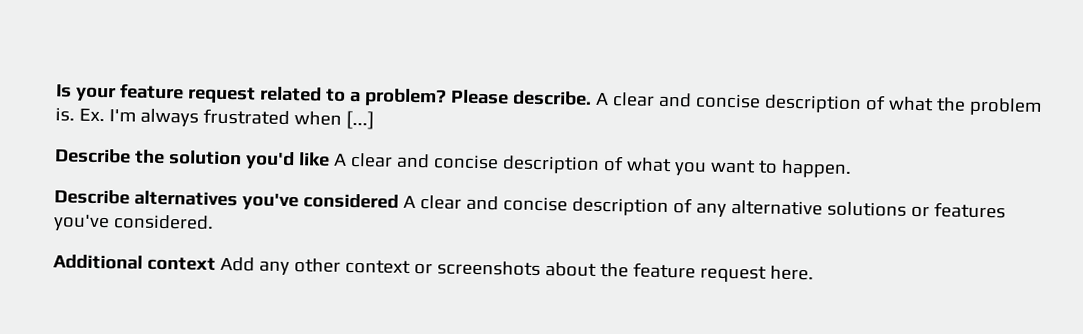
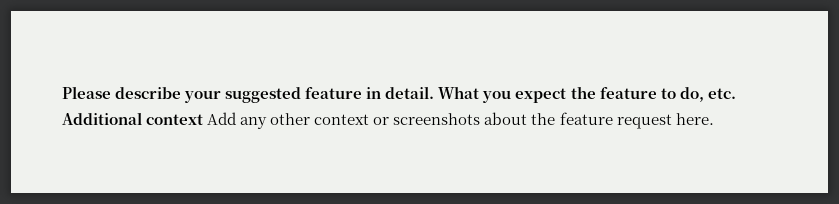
- Is your feature request related to a problem? Please describe. A clear and concise description of what the problem is. Ex. I'm always frustrated when [...]
- Describe the solution you'd like A clear and concise description of what you want to happen.
- Describe alternatives you've considered A clear and concise description of any alternative solutions or features you've considered.
+ Please describe your suggested feature in detail. What you expect the feature to do, etc.

